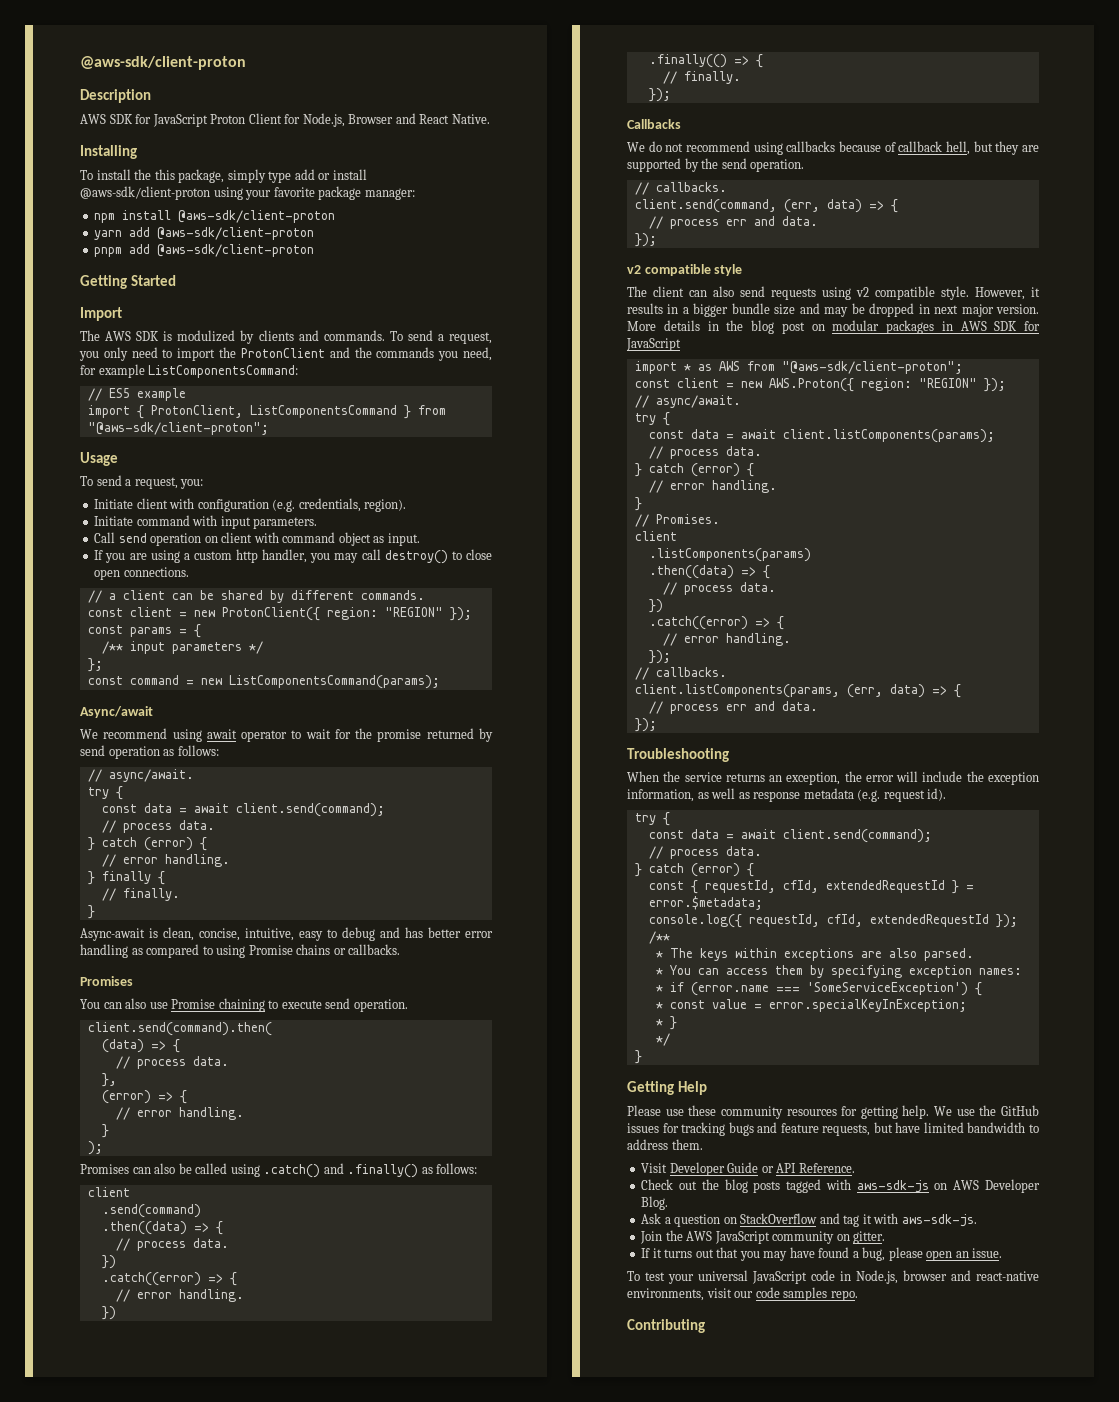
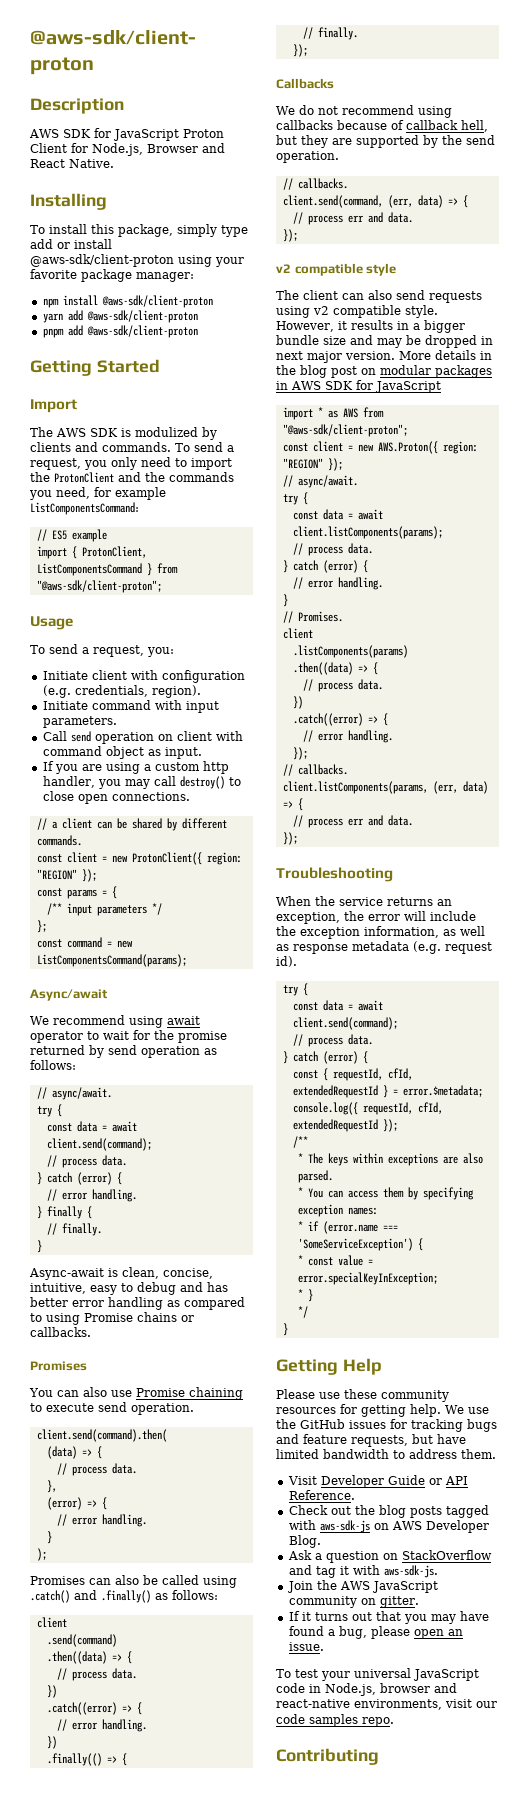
- To install the this package, simply type add or install @aws-sdk/client-proton using your favorite package manager:
+ To install this package, simply type add or install @aws-sdk/client-proton using your favorite package manager:

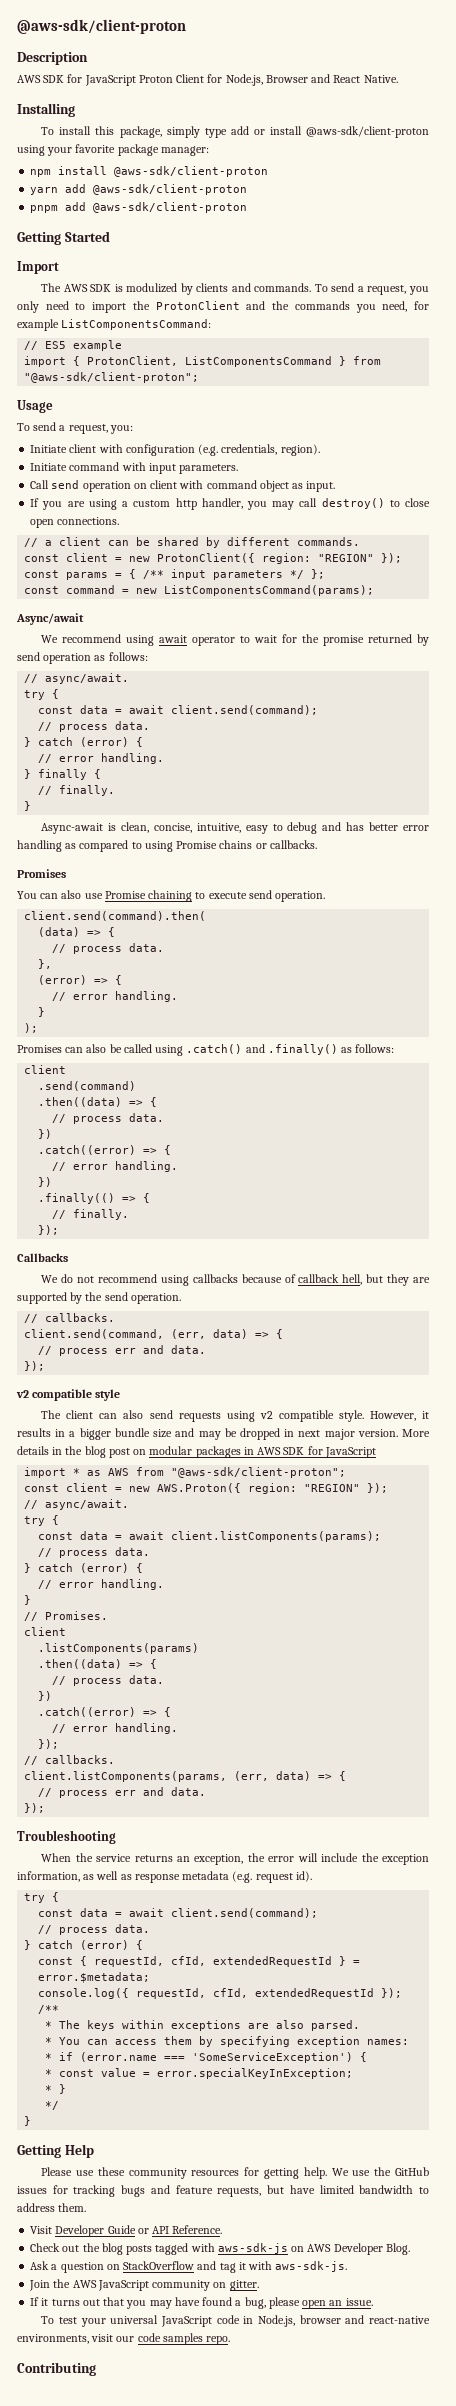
- const params = {
- /** input parameters */
- };
+ const params = { /** input parameters */ };

